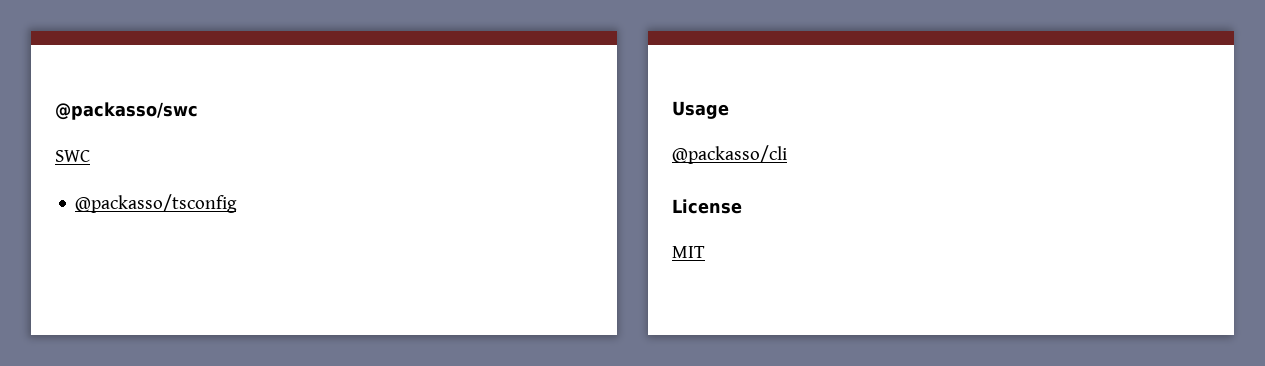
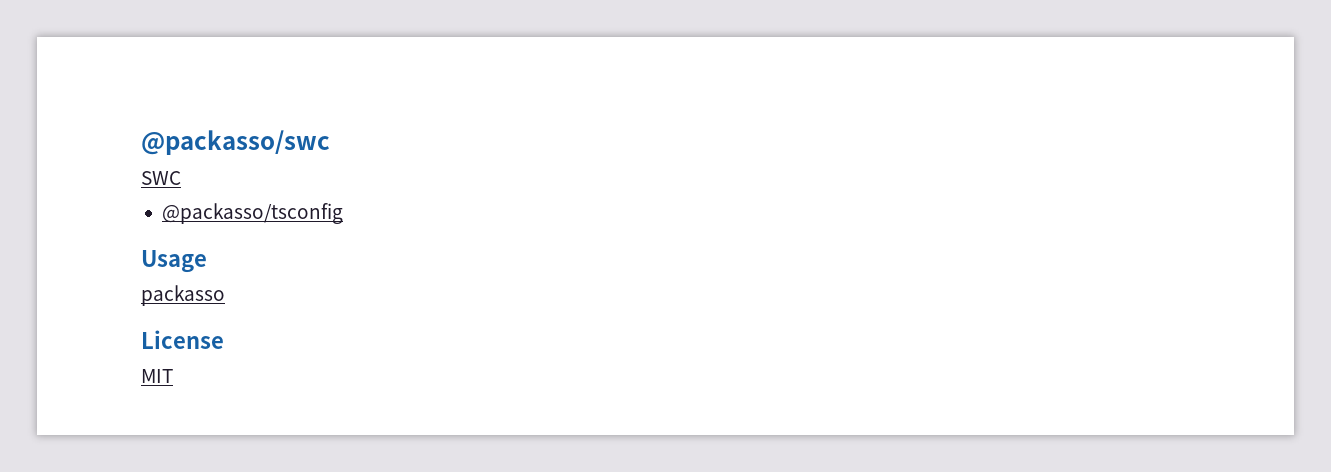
- @packasso/cli
+ packasso

